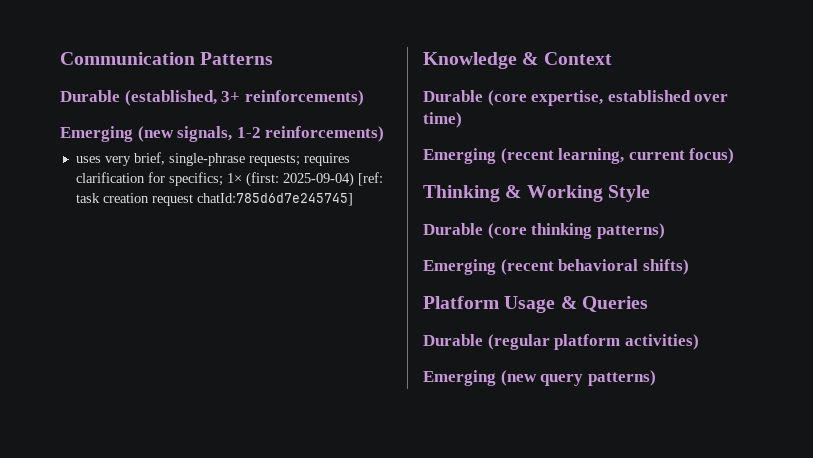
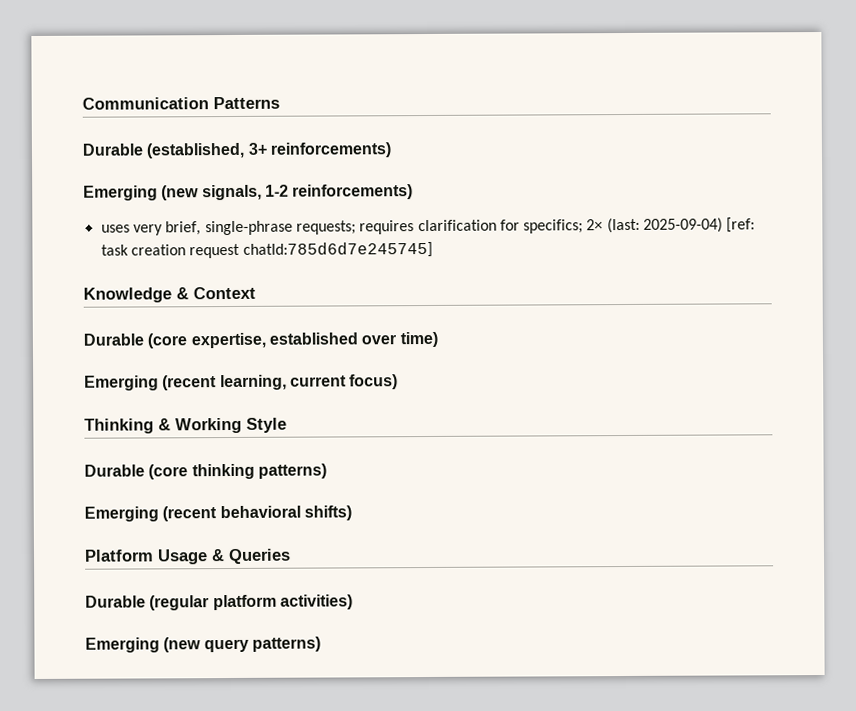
- uses very brief, single-phrase requests; requires clarification for specifics; 1× (first: 2025-09-04) [ref: task creation request chatId:785d6d7e245745]
+ uses very brief, single-phrase requests; requires clarification for specifics; 2× (last: 2025-09-04) [ref: task creation request chatId:785d6d7e245745]

